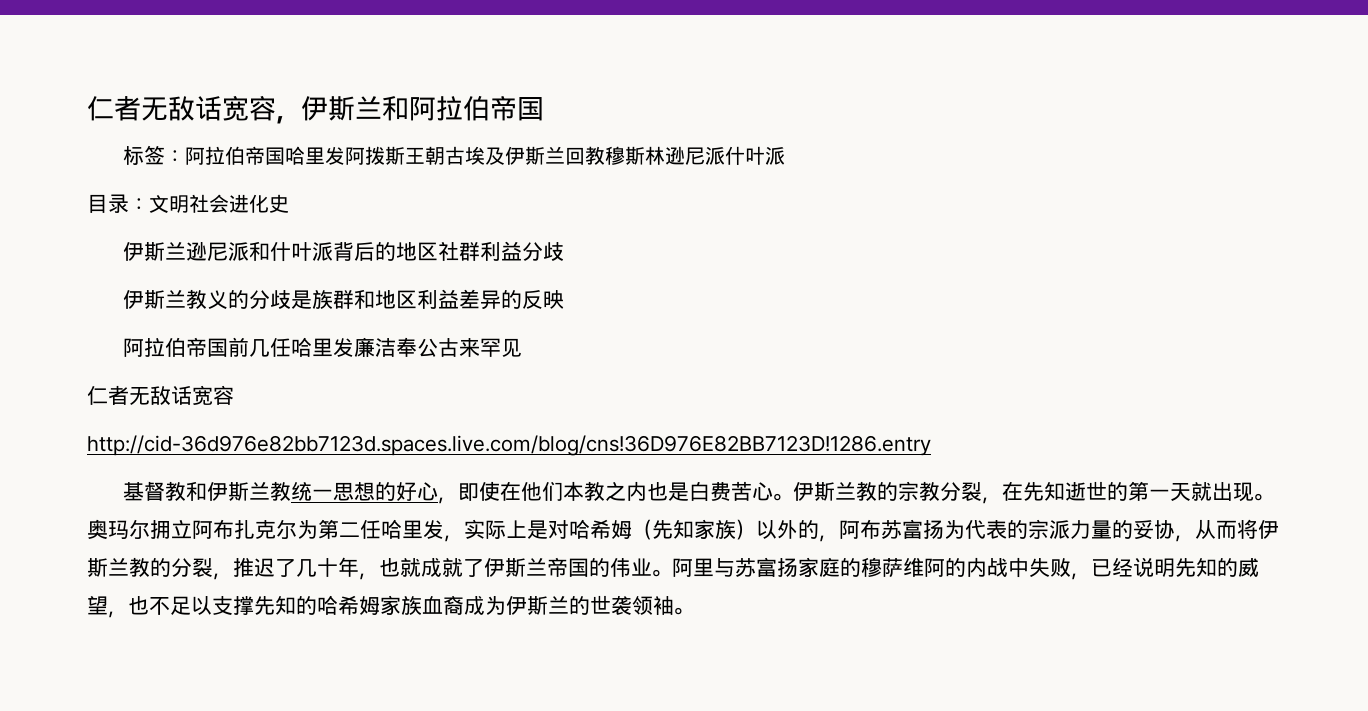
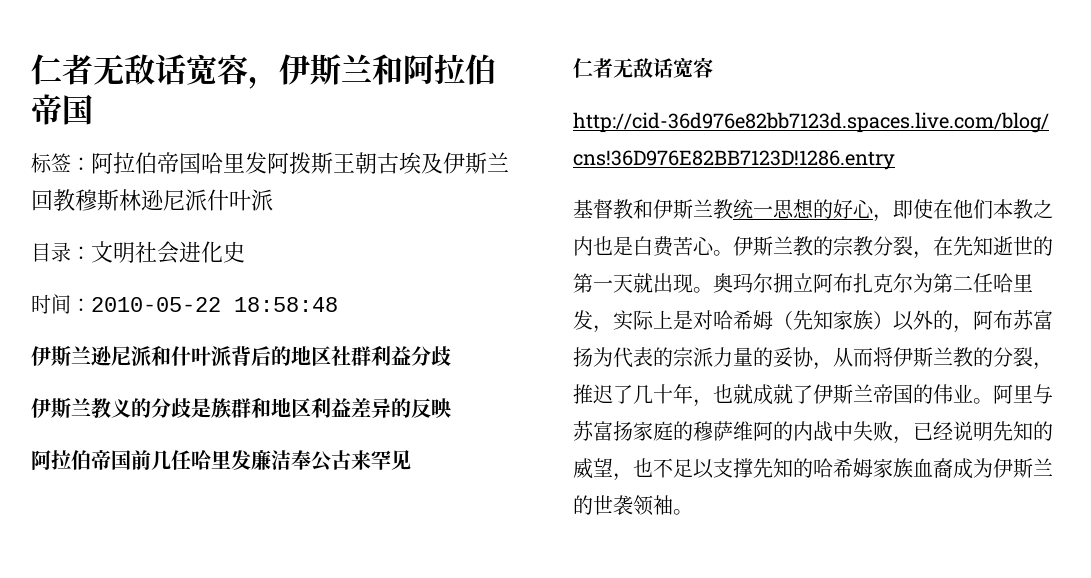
+ 时间：2010-05-22 18:58:48

